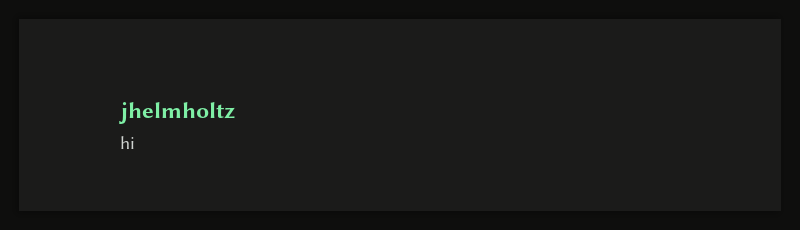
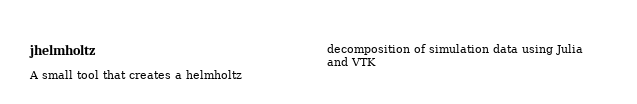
- hi
+ A small tool that creates a helmholtz decomposition of simulation data using Julia and VTK

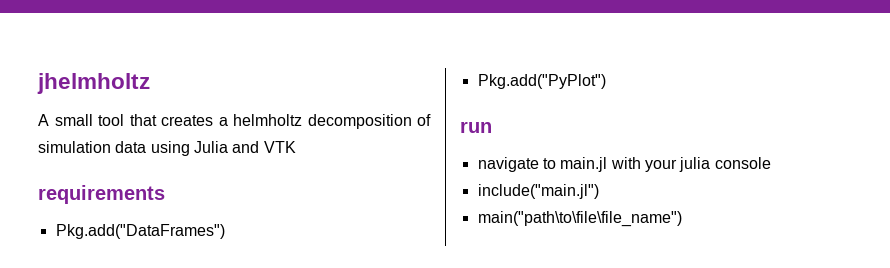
+ requirements
+ Pkg.add("DataFrames")
+ Pkg.add("PyPlot")
+ run
+ navigate to main.jl with your julia console
+ include("main.jl")
+ main("path\to\file\file_name")

